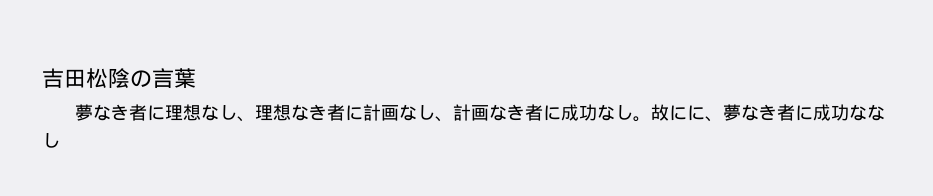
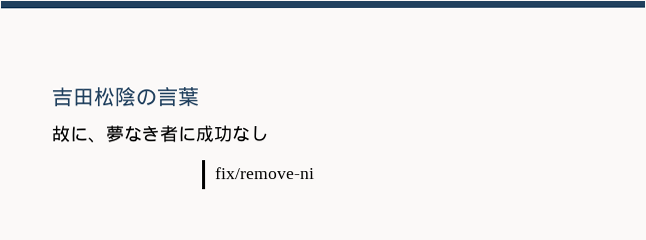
- 夢なき者に理想なし、理想なき者に計画なし、計画なき者に成功なし。故にに、夢なき者に成功ななし
+ 故に、夢なき者に成功なし
+ fix/remove-ni

